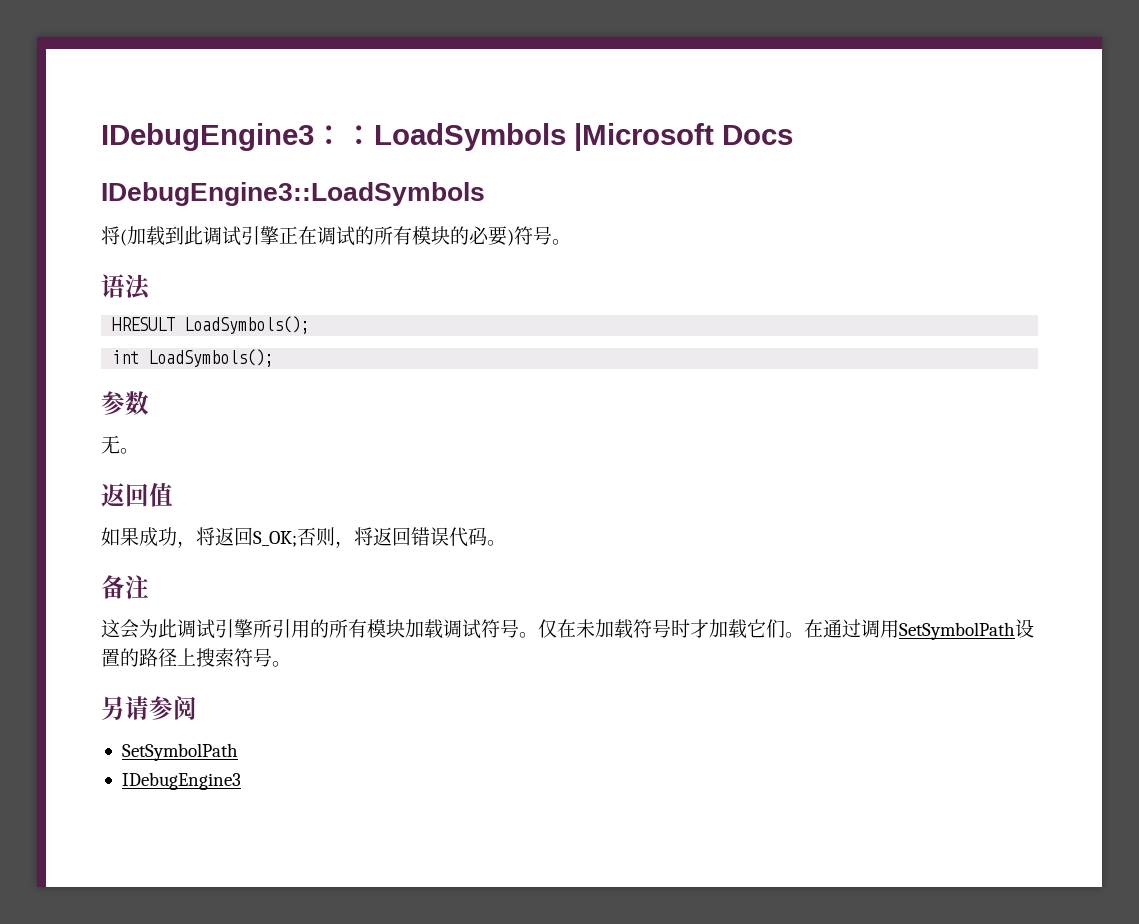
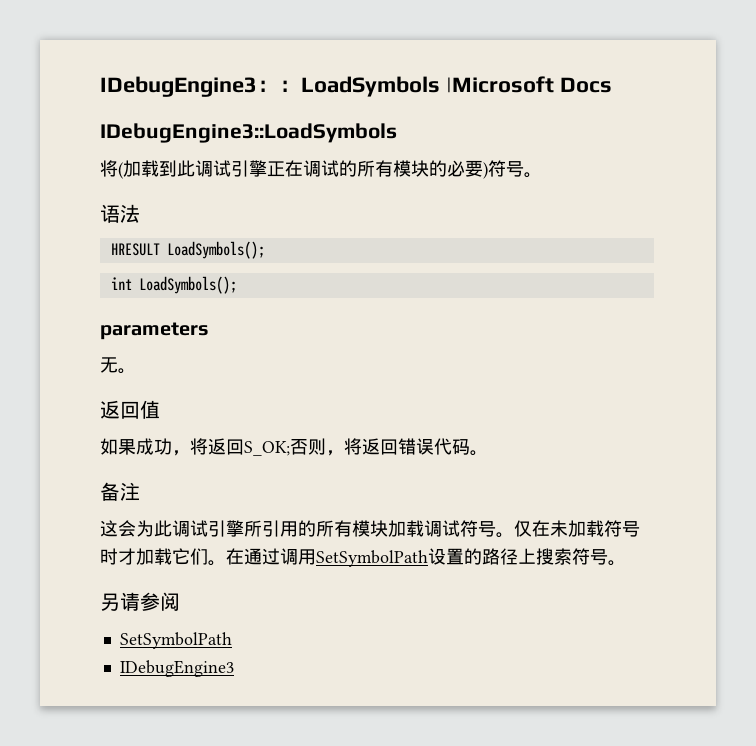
- 参数
+ parameters

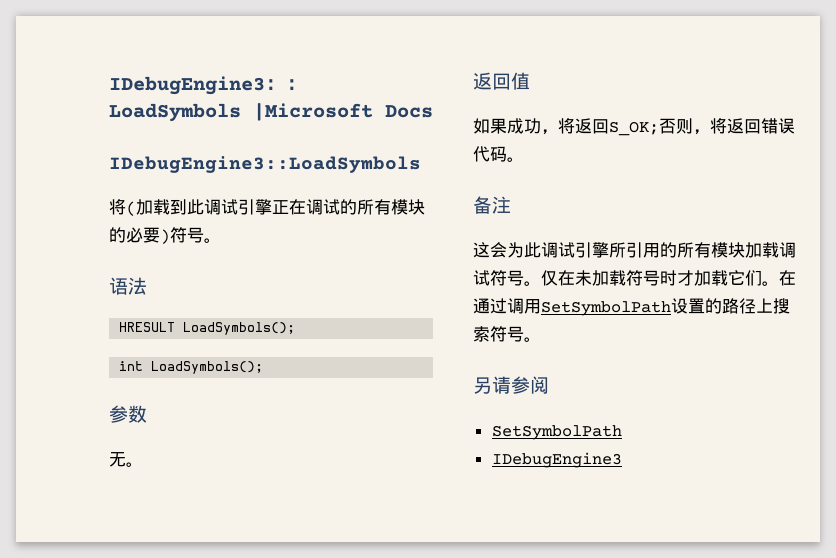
- parameters
+ 参数

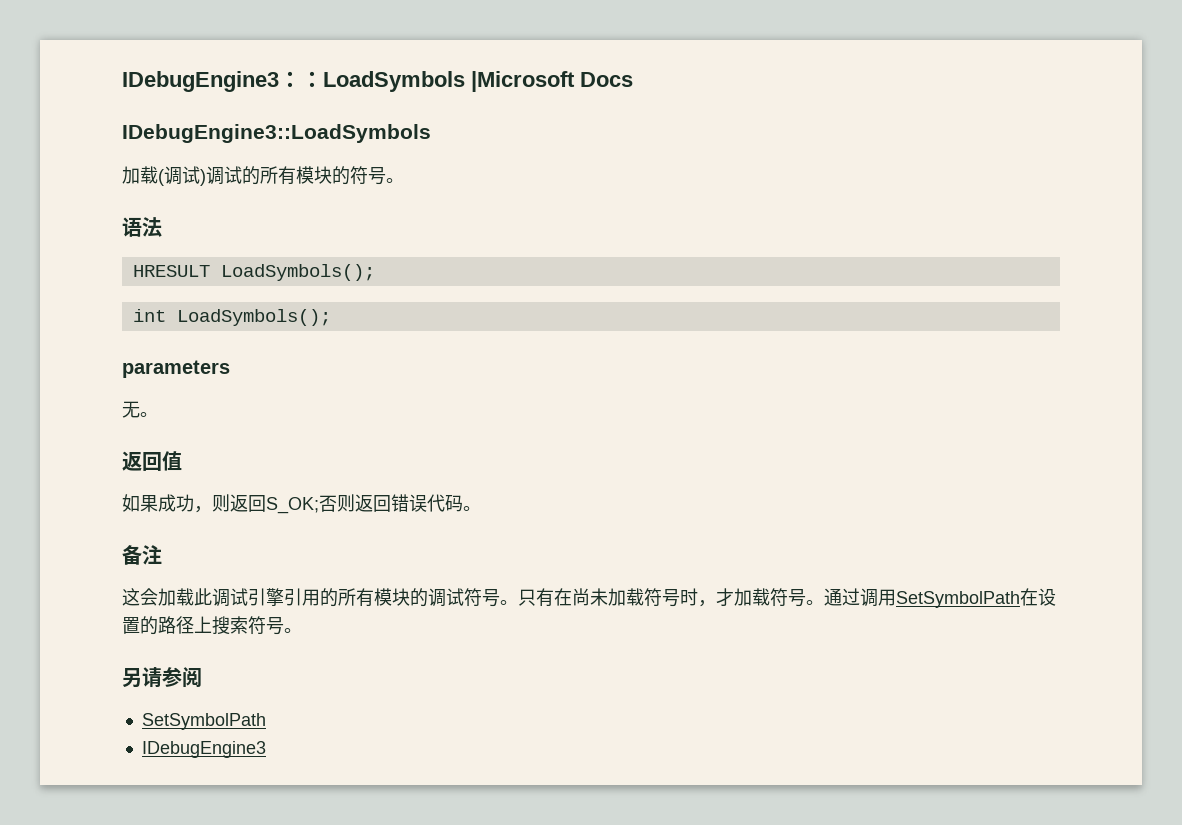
- 将(加载到此调试引擎正在调试的所有模块的必要)符号。
+ 加载(调试)调试的所有模块的符号。
- 参数
+ parameters
- 如果成功，将返回S_OK;否则，将返回错误代码。
+ 如果成功，则返回S_OK;否则返回错误代码。
- 这会为此调试引擎所引用的所有模块加载调试符号。
+ 这会加载此调试引擎引用的所有模块的调试符号。
- 仅在未加载符号时才加载它们。在通过调用SetSymbolPath设置的路径上搜索符号。
+ 只有在尚未加载符号时，才加载符号。通过调用SetSymbolPath在设置的路径上搜索符号。

